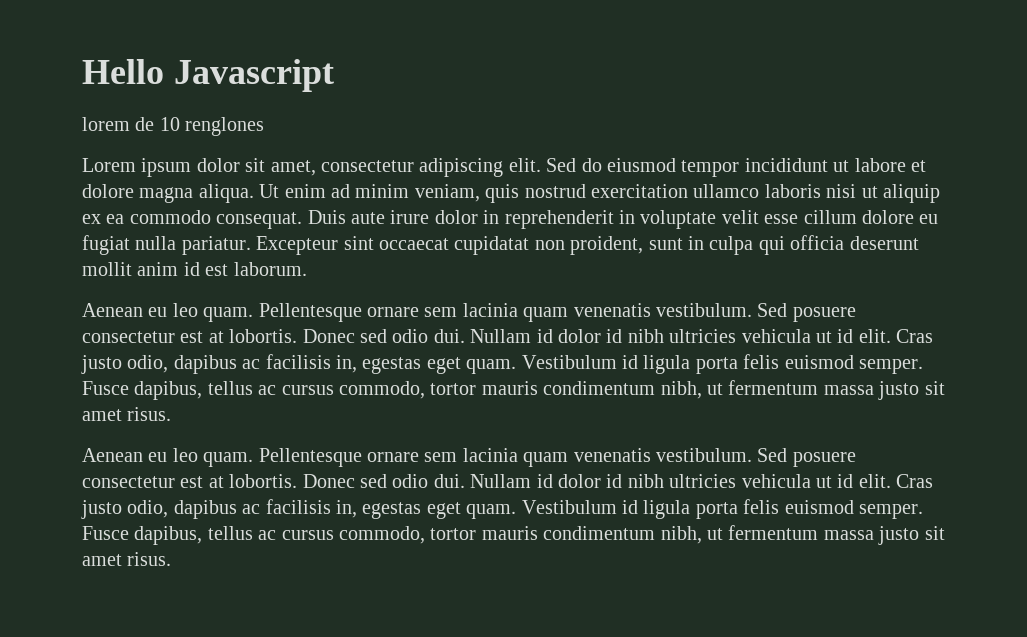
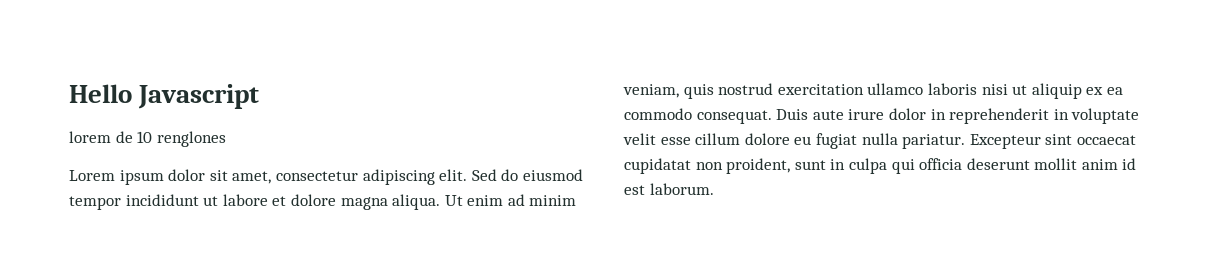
  Excepteur sint occaecat cupidatat non proident, sunt in culpa qui officia deserunt mollit anim id est laborum.
- Aenean eu leo quam. Pellentesque ornare sem lacinia quam venenatis vestibulum. Sed posuere consectetur est at lobortis. Donec sed odio dui. Nullam id dolor id nibh ultricies vehicula ut id elit. Cras justo odio, dapibus ac facilisis in, egestas eget quam. Vestibulum id ligula porta felis euismod semper. Fusce dapibus, tellus ac cursus commodo, tortor mauris condimentum nibh, ut fermentum massa justo sit amet risus.
- Aenean eu leo quam. Pellentesque ornare sem lacinia quam venenatis vestibulum. Sed posuere consectetur est at lobortis. Donec sed odio dui. Nullam id dolor id nibh ultricies vehicula ut id elit. Cras justo odio, dapibus ac facilisis in, egestas eget quam. Vestibulum id ligula porta felis euismod semper. Fusce dapibus, tellus ac cursus commodo, tortor mauris condimentum nibh, ut fermentum massa justo sit amet risus.

